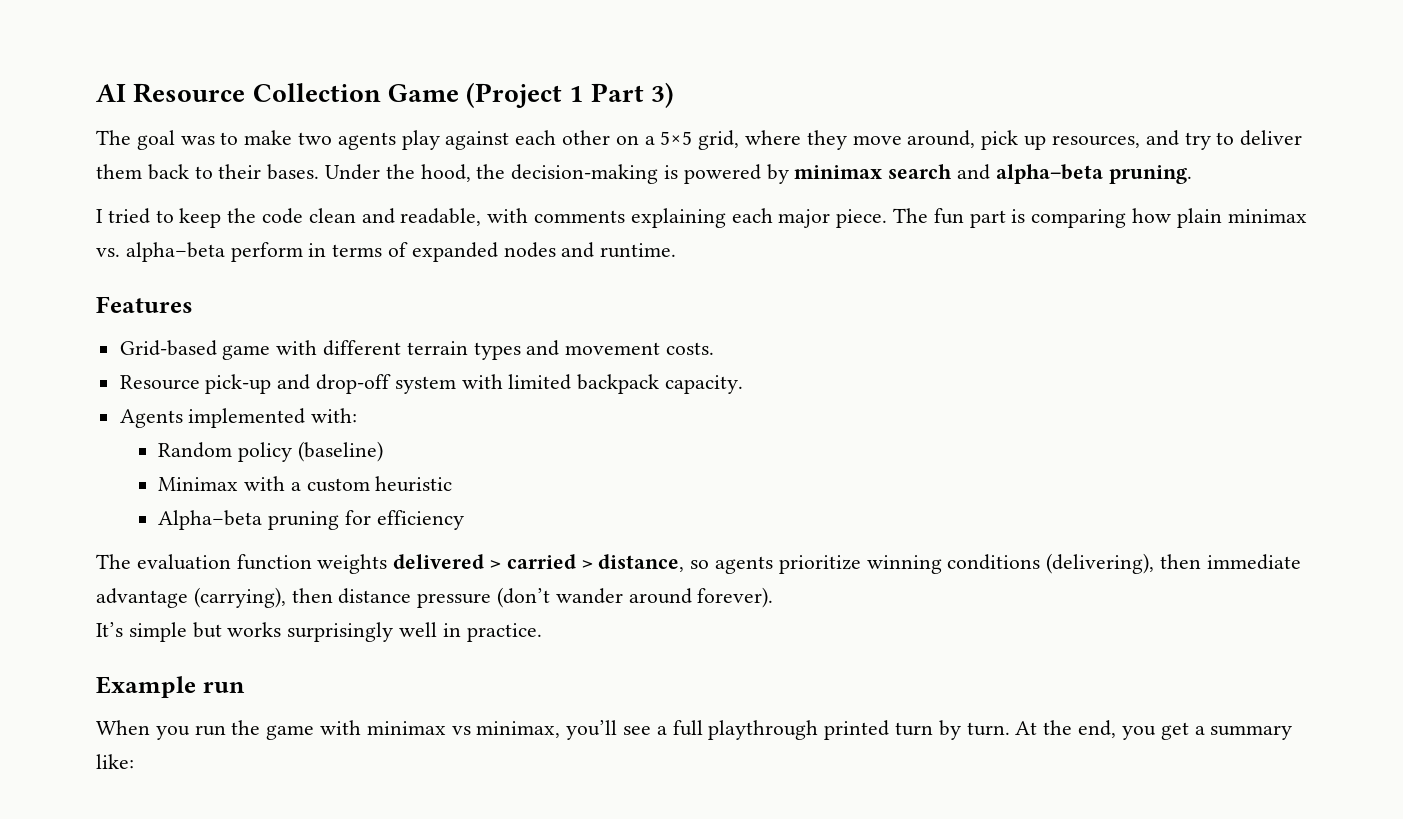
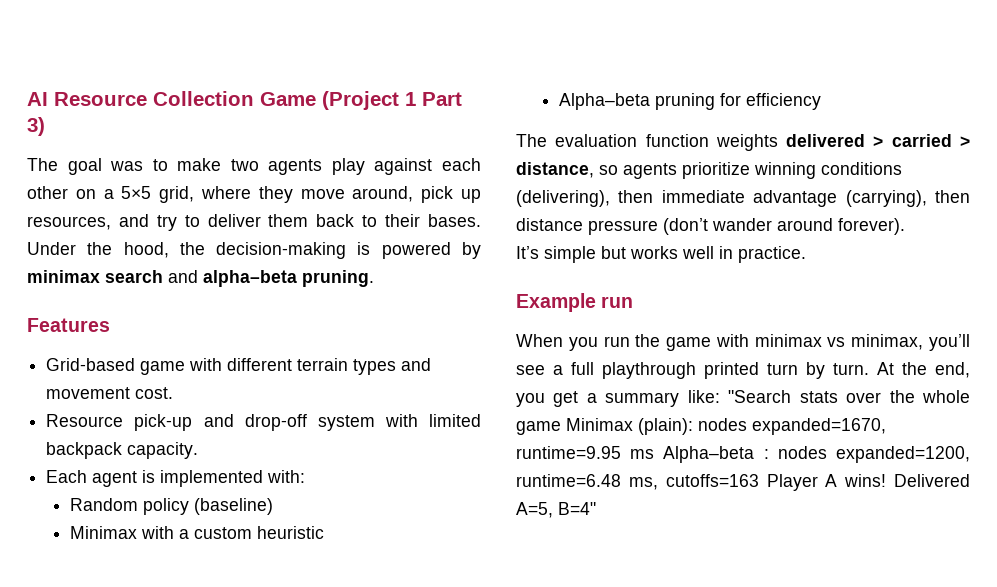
- I tried to keep the code clean and readable, with comments explaining each major piece. The fun part is comparing how plain minimax vs. alpha–beta perform in terms of expanded nodes and runtime.
- Grid-based game with different terrain types and movement costs.
+ Grid-based game with different terrain types and movement cost.
- Agents implemented with:
+ Each agent is implemented with:
- It’s simple but works surprisingly well in practice.
+ It’s simple but works well in practice.
- At the end, you get a summary like:
+ At the end, you get a summary like: "Search stats over the whole game Minimax (plain): nodes expanded=1670, runtime=9.95 ms Alpha–beta : nodes expanded=1200, runtime=6.48 ms, cutoffs=163 Player A wins! Delivered A=5, B=4"

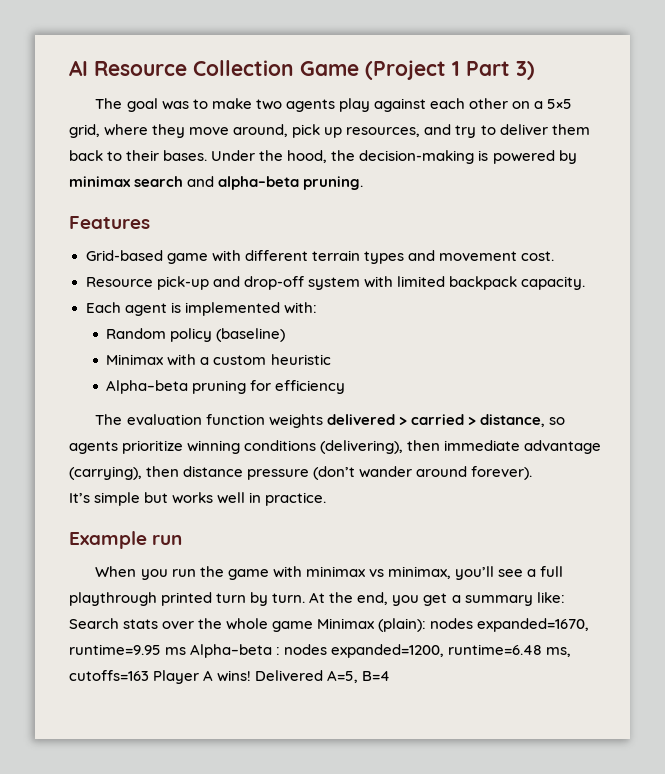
- At the end, you get a summary like: "Search stats over the whole game Minimax (plain): nodes expanded=1670, runtime=9.95 ms Alpha–beta : nodes expanded=1200, runtime=6.48 ms, cutoffs=163 Player A wins!
+ At the end, you get a summary like: Search stats over the whole game Minimax (plain): nodes expanded=1670, runtime=9.95 ms Alpha–beta : nodes expanded=1200, runtime=6.48 ms, cutoffs=163 Player A wins!
- Delivered A=5, B=4"
+ Delivered A=5, B=4

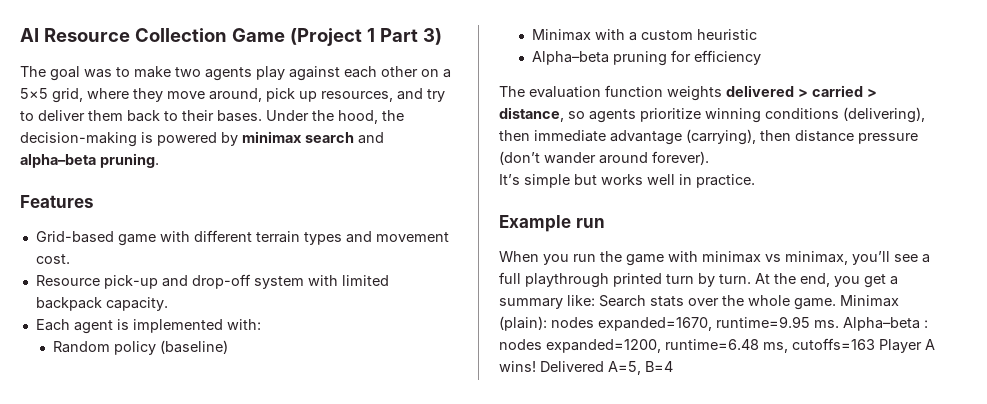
- At the end, you get a summary like: Search stats over the whole game Minimax (plain): nodes expanded=1670, runtime=9.95 ms Alpha–beta : nodes expanded=1200, runtime=6.48 ms, cutoffs=163 Player A wins!
+ At the end, you get a summary like: Search stats over the whole game. Minimax (plain): nodes expanded=1670, runtime=9.95 ms. Alpha–beta : nodes expanded=1200, runtime=6.48 ms, cutoffs=163 Player A wins!

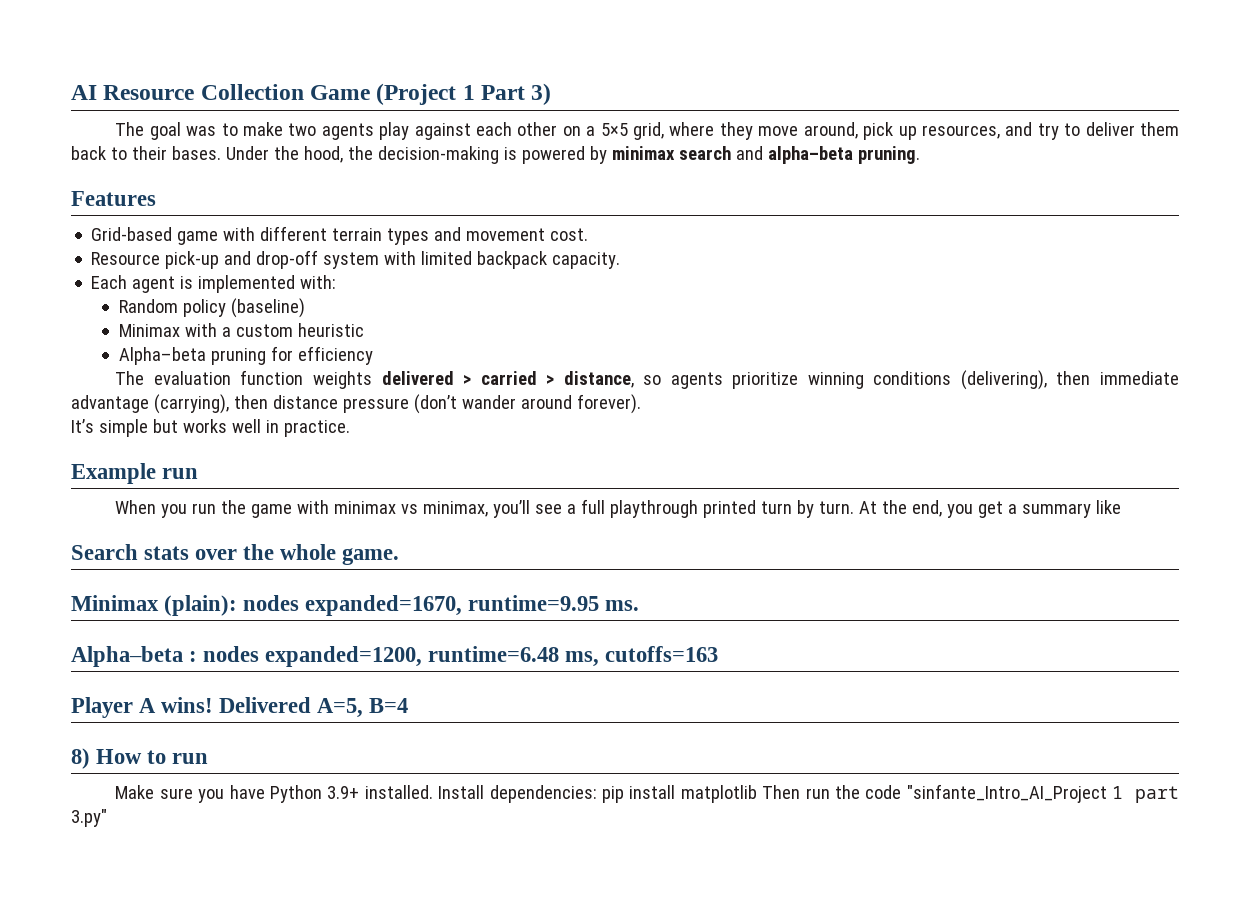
- At the end, you get a summary like: Search stats over the whole game. Minimax (plain): nodes expanded=1670, runtime=9.95 ms. Alpha–beta : nodes expanded=1200, runtime=6.48 ms, cutoffs=163 Player A wins!
+ At the end, you get a summary like
+ Search stats over the whole game.
+ Minimax (plain): nodes expanded=1670, runtime=9.95 ms.
+ Alpha–beta : nodes expanded=1200, runtime=6.48 ms, cutoffs=163
+ Player A wins!
+ 8) How to run
+ Make sure you have Python 3.9+ installed. Install dependencies: pip install matplotlib Then run the code "sinfante_Intro_AI_Project 1 part 3.py"

